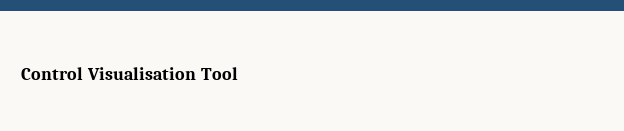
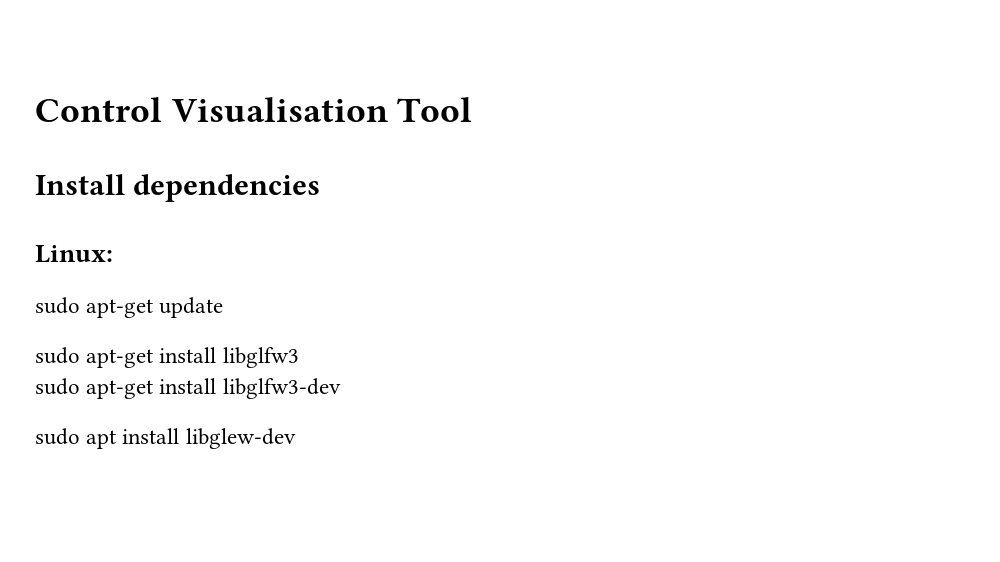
+ Install dependencies
+ Linux:
+ sudo apt-get update
+ sudo apt-get install libglfw3
+ sudo apt-get install libglfw3-dev
+ sudo apt install libglew-dev

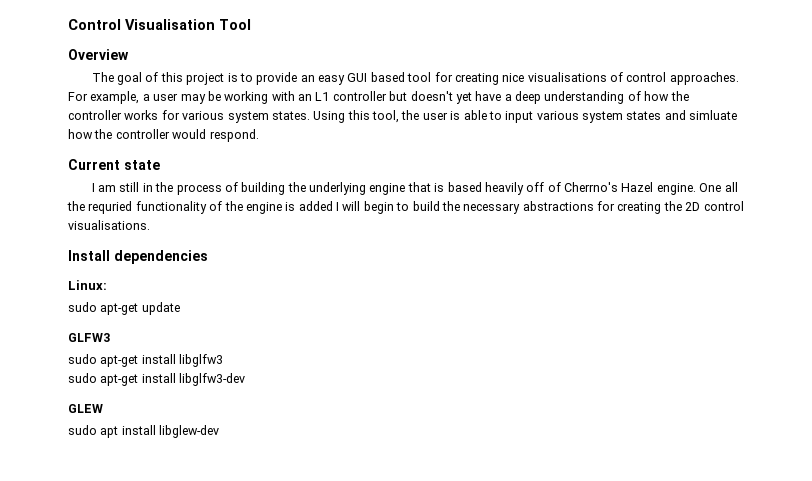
+ Overview
+ The goal of this project is to provide an easy GUI based tool for creating nice visualisations of control approaches. For example, a user may be working with an L1 controller but doesn't yet have a deep understanding of how the controller works for various system states. Using this tool, the user is able to input various system states and simluate how the controller would respond.
+ Current state
+ I am still in the process of building the underlying engine that is based heavily off of Cherrno's Hazel engine. One all the requried functionality of the engine is added I will begin to build the necessary abstractions for creating the 2D control visualisations.
+ GLFW3
+ GLEW

